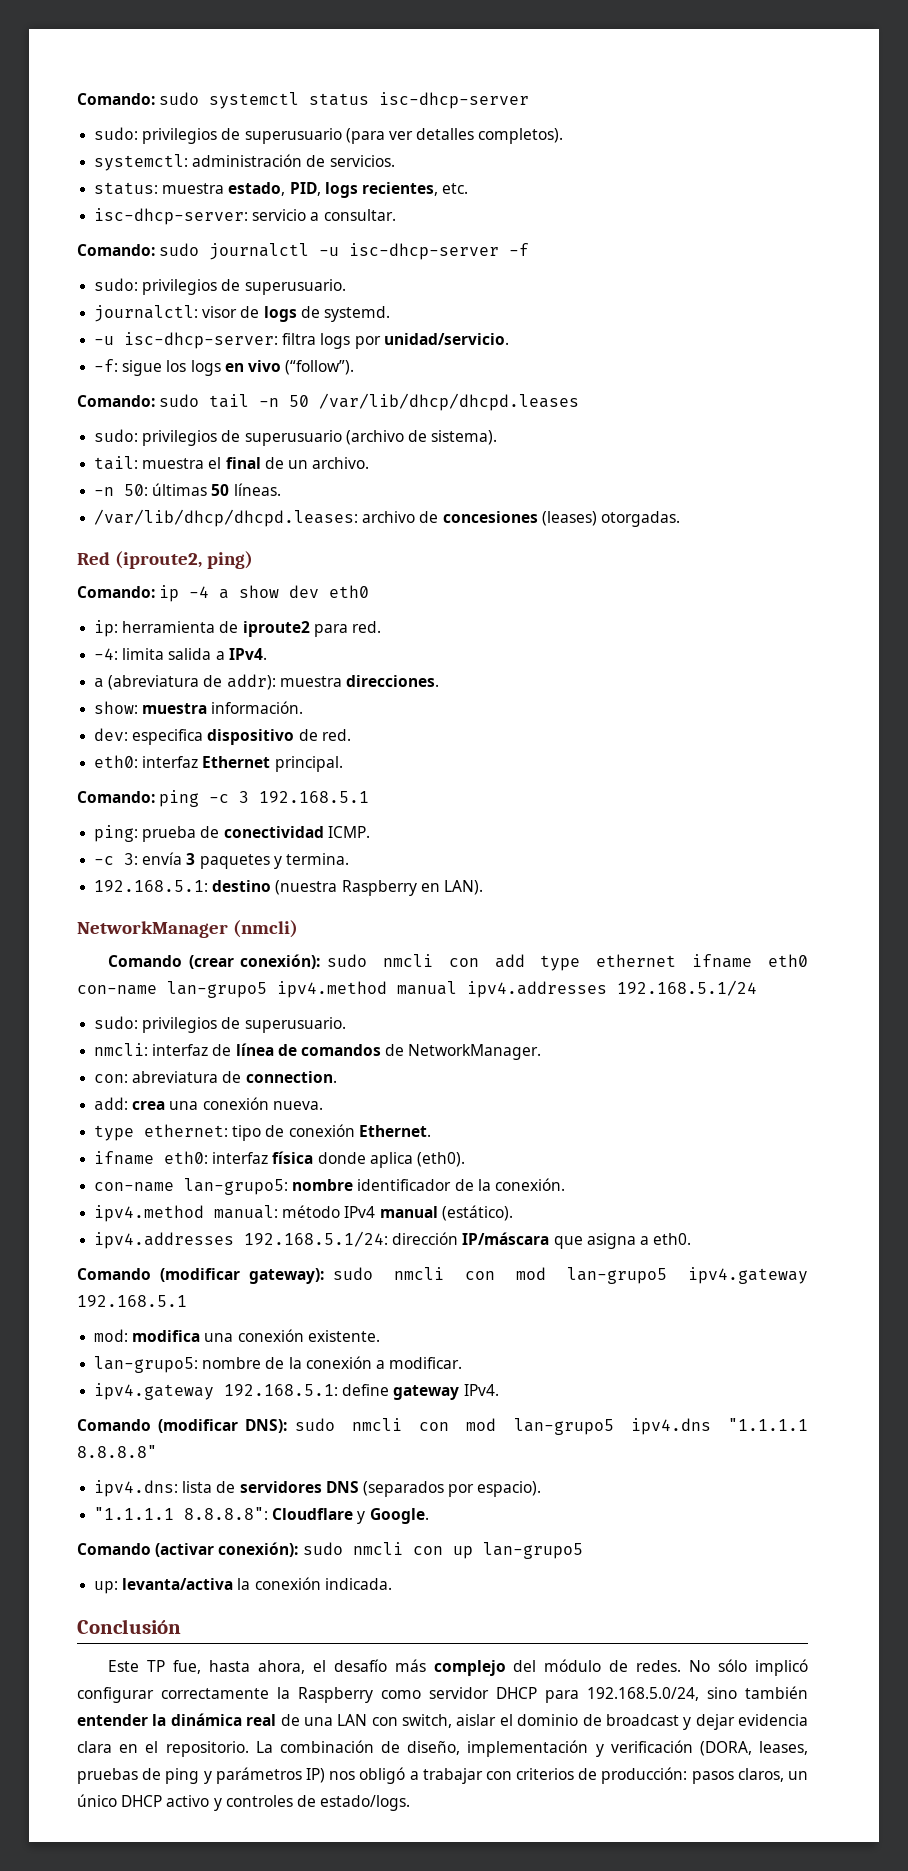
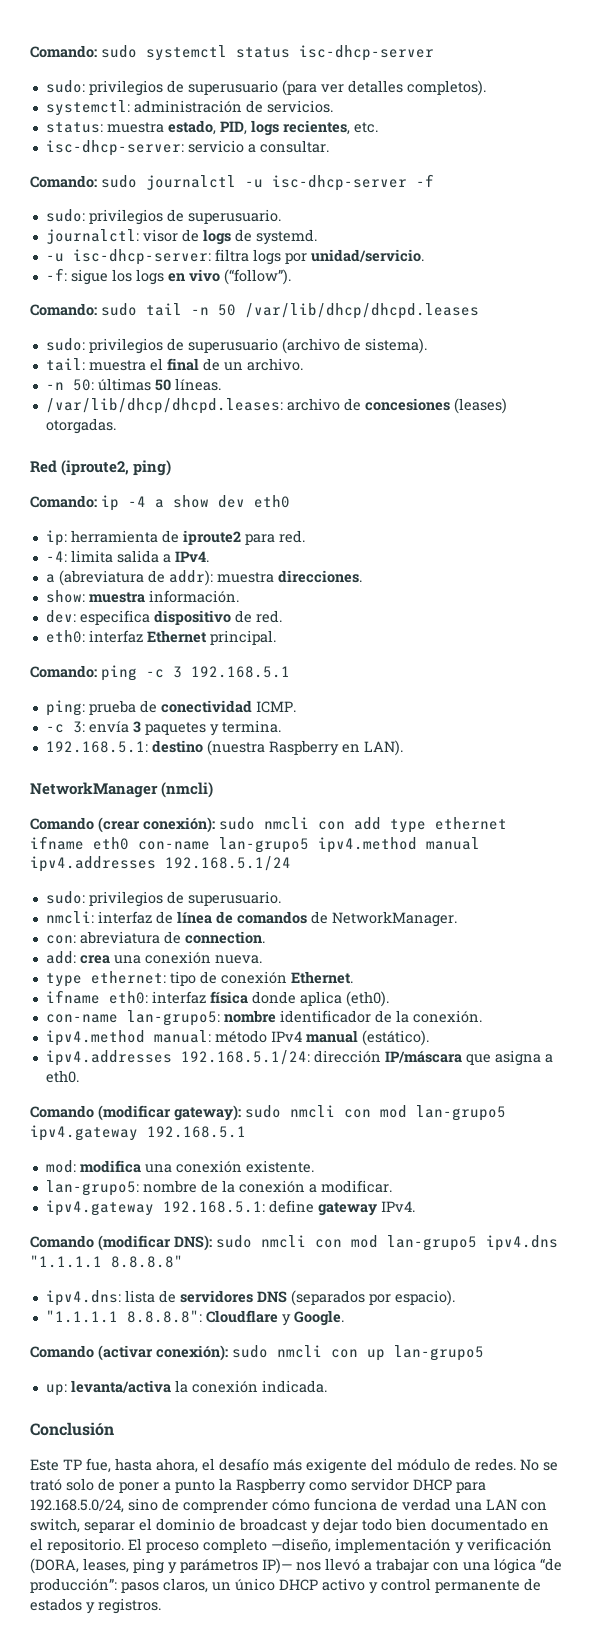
- Este TP fue, hasta ahora, el desafío más complejo del módulo de redes.
+ Este TP fue, hasta ahora, el desafío más exigente del módulo de redes.
- No sólo implicó configurar correctamente la Raspberry como servidor DHCP para 192.168.5.0/24, sino también entender la dinámica real de una LAN con switch, aislar el dominio de broadcast y dejar evidencia clara en el repositorio. La combinación de diseño, implementación y verificación (DORA, leases, pruebas de ping y parámetros IP) nos obligó a trabajar con criterios de producción: pasos claros, un único DHCP activo y controles de estado/logs.
+ No se trató solo de poner a punto la Raspberry como servidor DHCP para 192.168.5.0/24, sino de comprender cómo funciona de verdad una LAN con switch, separar el dominio de broadcast y dejar todo bien documentado en el repositorio. El proceso completo —diseño, implementación y verificación (DORA, leases, ping y parámetros IP)— nos llevó a trabajar con una lógica “de producción”: pasos claros, un único DHCP activo y control permanente de estados y registros.

